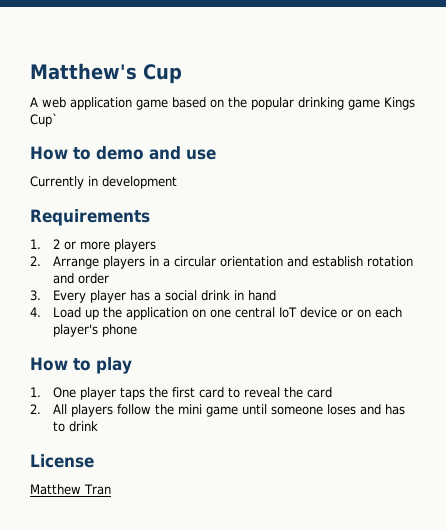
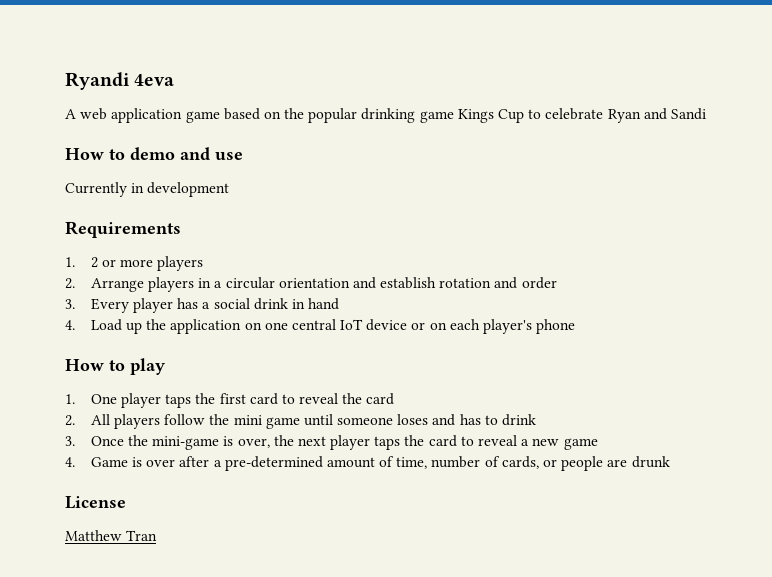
- Matthew's Cup
+ Ryandi 4eva
- A web application game based on the popular drinking game Kings Cup`
+ A web application game based on the popular drinking game Kings Cup to celebrate Ryan and Sandi
+ 3. Once the mini-game is over, the next player taps the card to reveal a new game
+ 4. Game is over after a pre-determined amount of time, number of cards, or people are drunk

